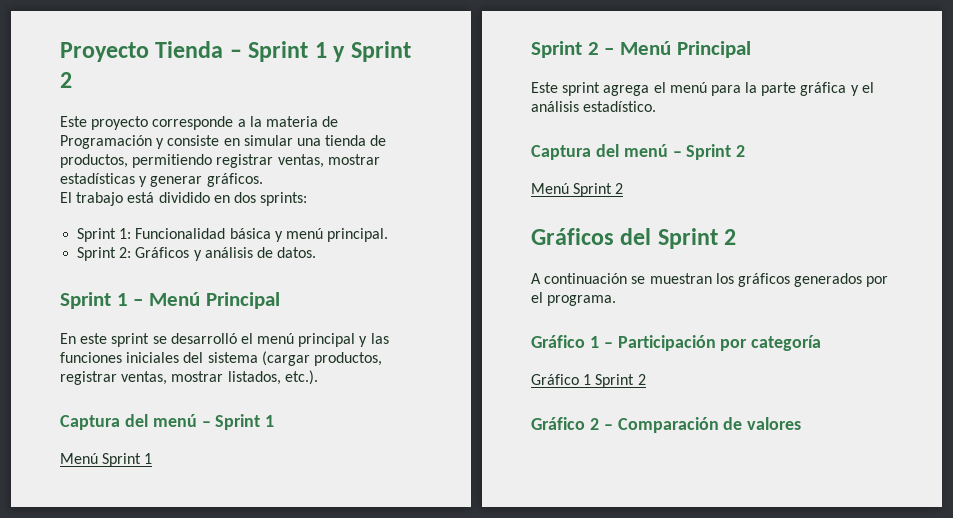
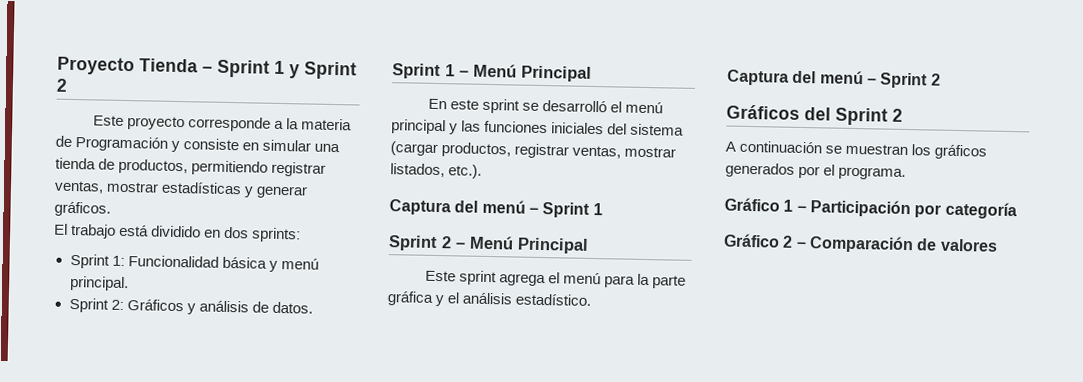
- Menú Sprint 1
- Menú Sprint 2
- Gráfico 1 Sprint 2

